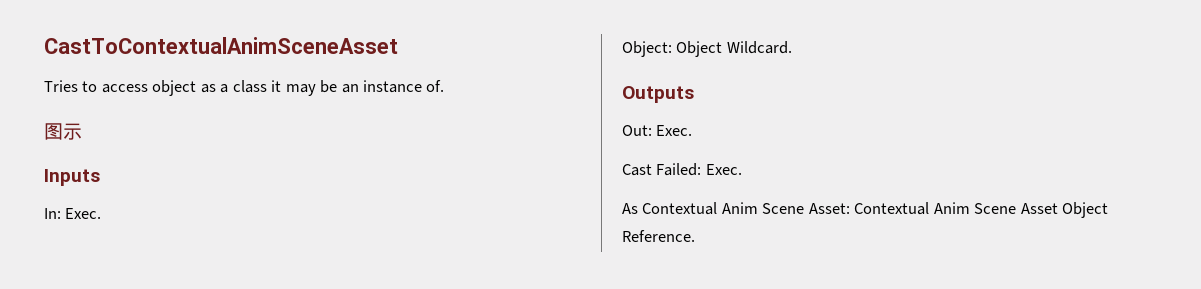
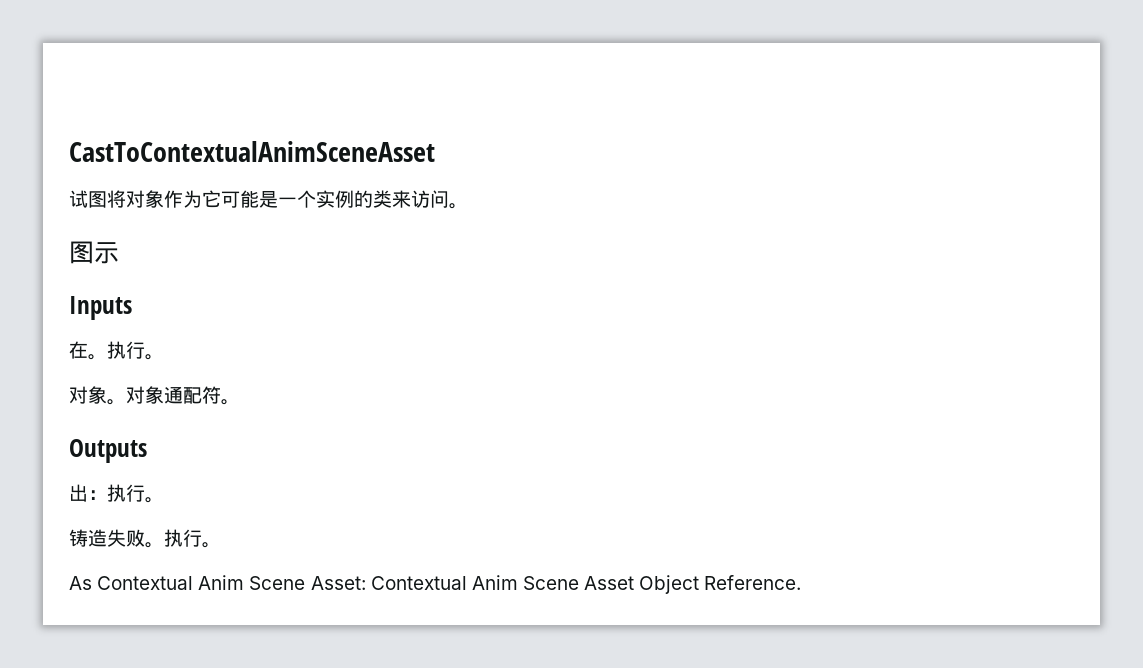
- Tries to access object as a class it may be an instance of.
+ 试图将对象作为它可能是一个实例的类来访问。
  图示
  Inputs
- In: Exec.
- Object: Object Wildcard.
+ 在。执行。
+ 对象。对象通配符。
  Outputs
- Out: Exec.
- Cast Failed: Exec.
+ 出：执行。
+ 铸造失败。执行。

